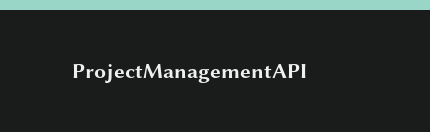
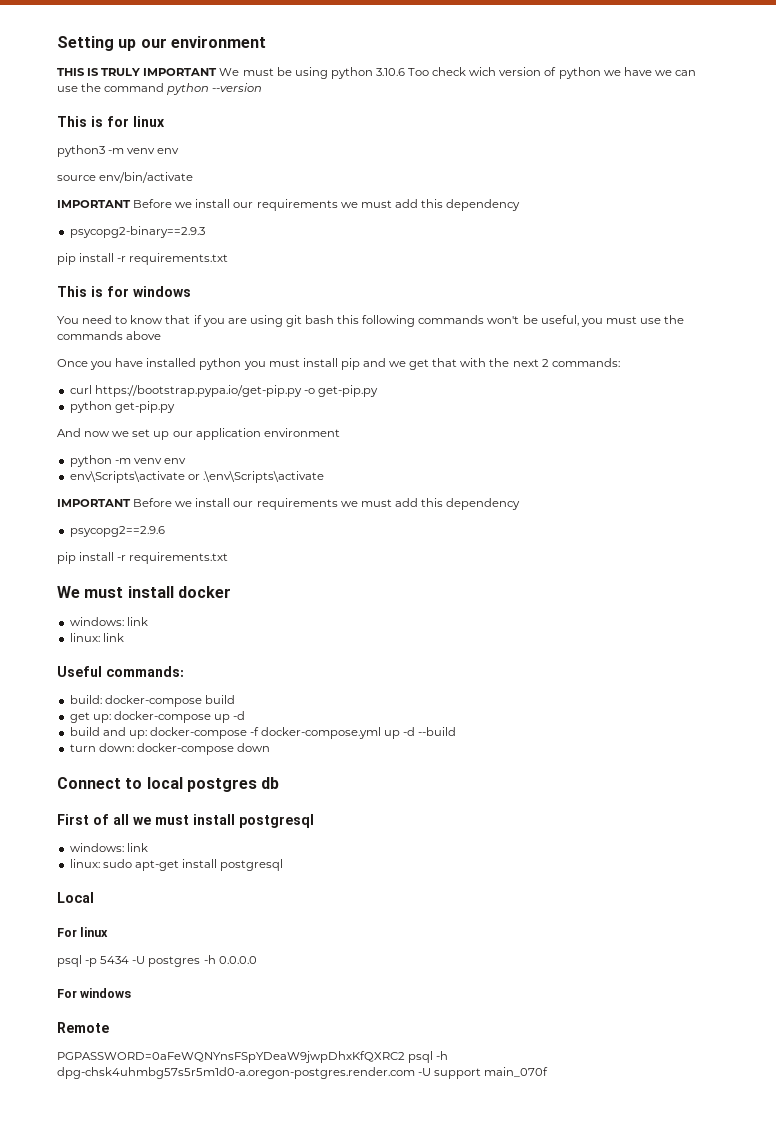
- ProjectManagementAPI
+ Setting up our environment
+ THIS IS TRULY IMPORTANT We must be using python 3.10.6 Too check wich version of python we have we can use the command python --version
+ This is for linux
+ python3 -m venv env
+ source env/bin/activate
+ IMPORTANT Before we install our requirements we must add this dependency
+ psycopg2-binary==2.9.3
+ pip install -r requirements.txt
+ This is for windows
+ You need to know that if you are using git bash this following commands won't be useful, you must use the commands above
+ Once you have installed python you must install pip and we get that with the next 2 commands:
+ curl https://bootstrap.pypa.io/get-pip.py -o get-pip.py
+ python get-pip.py
+ And now we set up our application environment
+ python -m venv env
+ env\Scripts\activate or .\env\Scripts\activate
+ IMPORTANT Before we install our requirements we must add this dependency
+ psycopg2==2.9.6
+ pip install -r requirements.txt
+ We must install docker
+ windows: link
+ linux: link
+ Useful commands:
+ build: docker-compose build
+ get up: docker-compose up -d
+ build and up: docker-compose -f docker-compose.yml up -d --build
+ turn down: docker-compose down
+ Connect to local postgres db
+ First of all we must install postgresql
+ windows: link
+ linux: sudo apt-get install postgresql
+ Local
+ For linux
+ psql -p 5434 -U postgres -h 0.0.0.0
+ For windows
+ Remote
+ PGPASSWORD=0aFeWQNYnsFSpYDeaW9jwpDhxKfQXRC2 psql -h dpg-chsk4uhmbg57s5r5m1d0-a.oregon-postgres.render.com -U support main_070f

